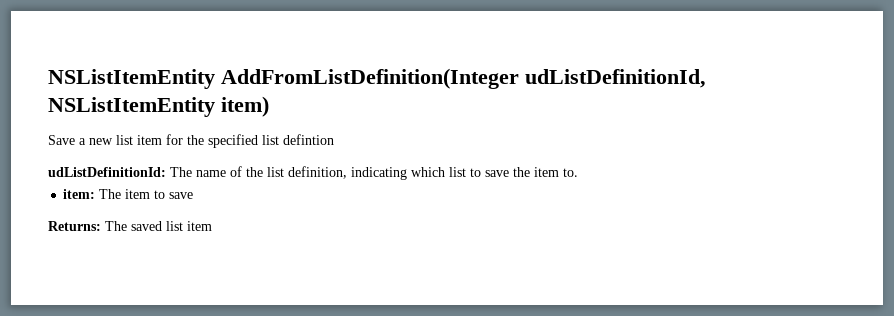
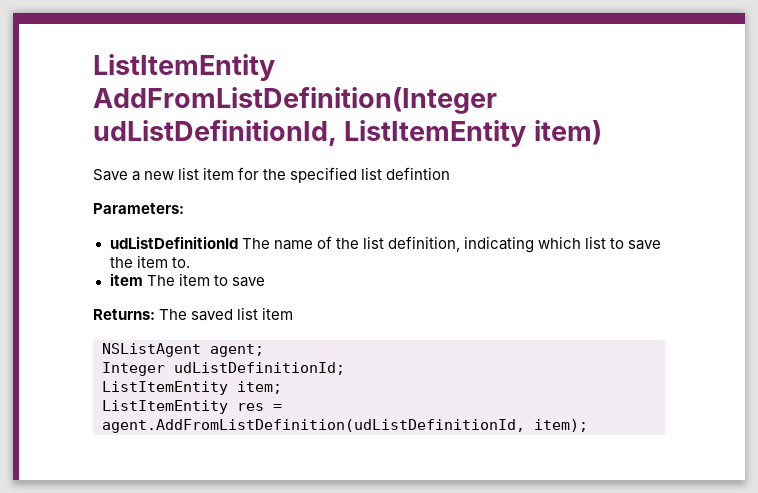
- NSListItemEntity AddFromListDefinition(Integer udListDefinitionId, NSListItemEntity item)
+ ListItemEntity AddFromListDefinition(Integer udListDefinitionId, ListItemEntity item)
- udListDefinitionId: The name of the list definition, indicating which list to save the item to.
+ Parameters:
+ udListDefinitionId The name of the list definition, indicating which list to save the item to.
- item: The item to save
+ item The item to save
+ NSListAgent agent;
+ Integer udListDefinitionId;
+ ListItemEntity item;
+ ListItemEntity res = agent.AddFromListDefinition(udListDefinitionId, item);

